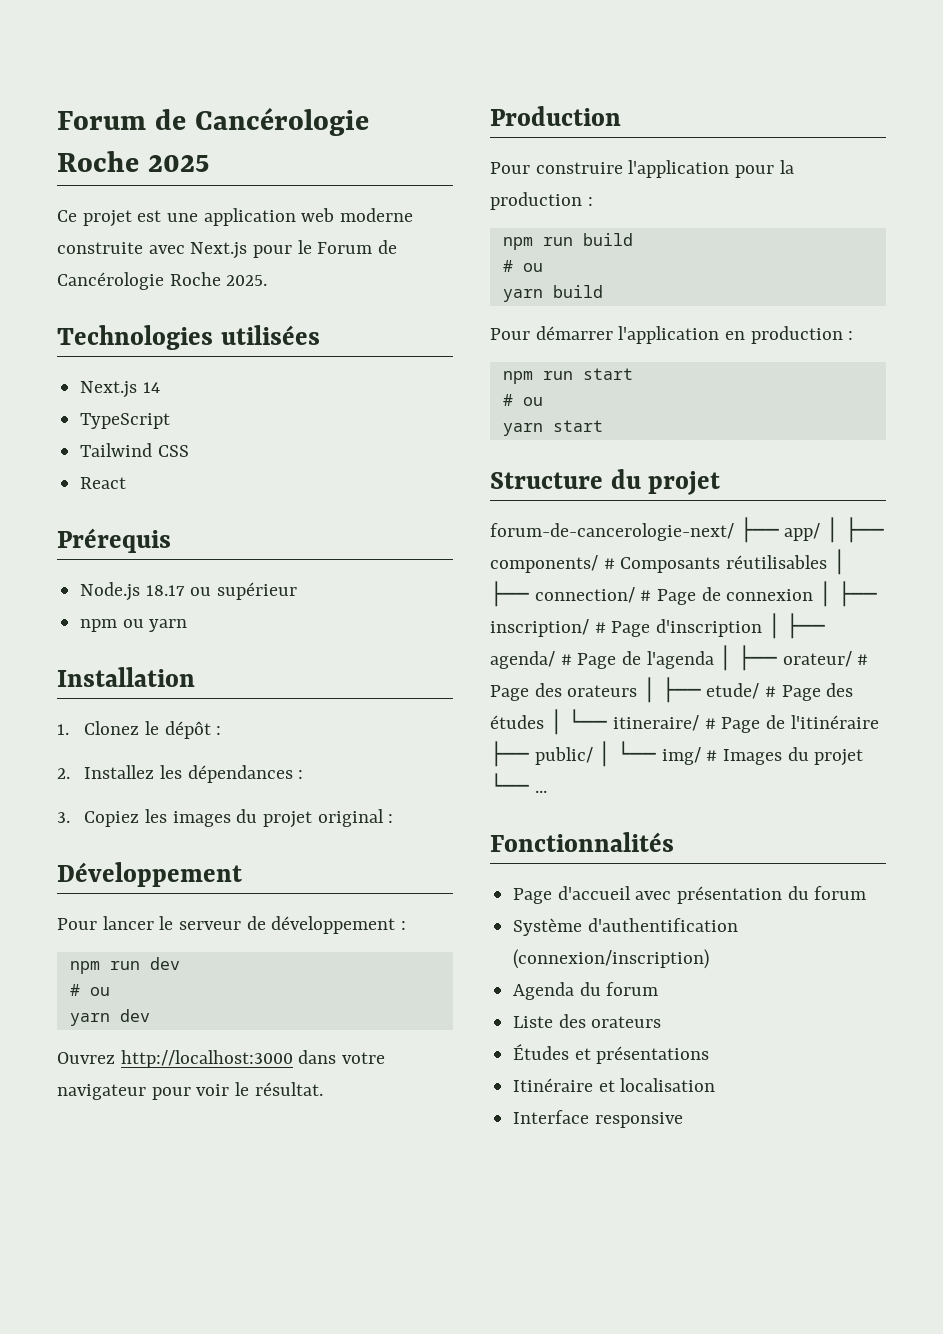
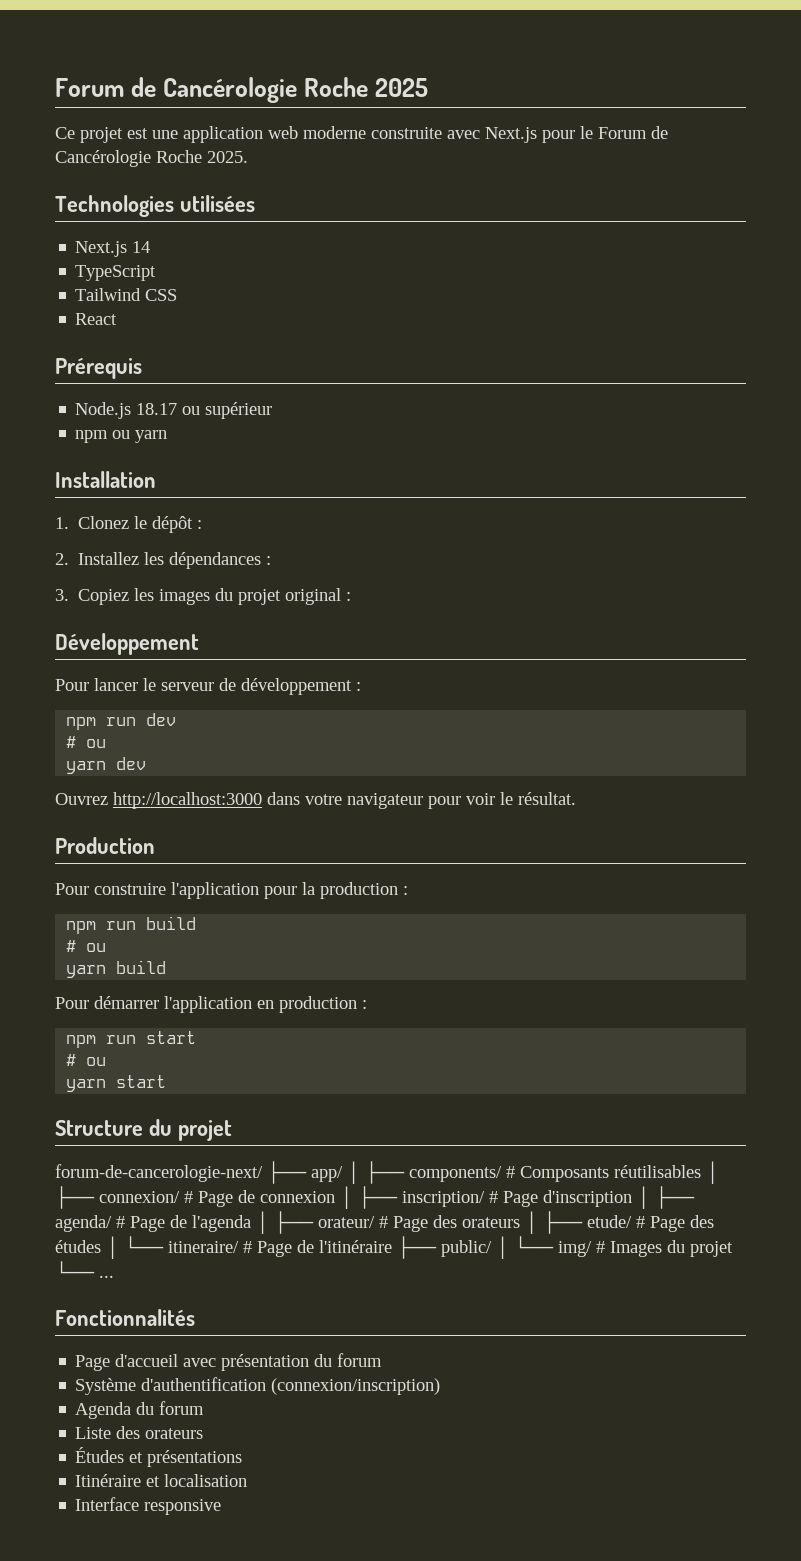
- forum-de-cancerologie-next/ ├── app/ │ ├── components/ # Composants réutilisables │ ├── connection/ # Page de connexion │ ├── inscription/ # Page d'inscription │ ├── agenda/ # Page de l'agenda │ ├── orateur/ # Page des orateurs │ ├── etude/ # Page des études │ └── itineraire/ # Page de l'itinéraire ├── public/ │ └── img/ # Images du projet └── ...
+ forum-de-cancerologie-next/ ├── app/ │ ├── components/ # Composants réutilisables │ ├── connexion/ # Page de connexion │ ├── inscription/ # Page d'inscription │ ├── agenda/ # Page de l'agenda │ ├── orateur/ # Page des orateurs │ ├── etude/ # Page des études │ └── itineraire/ # Page de l'itinéraire ├── public/ │ └── img/ # Images du projet └── ...

